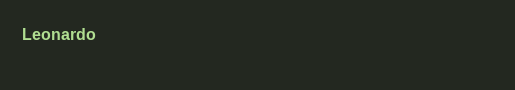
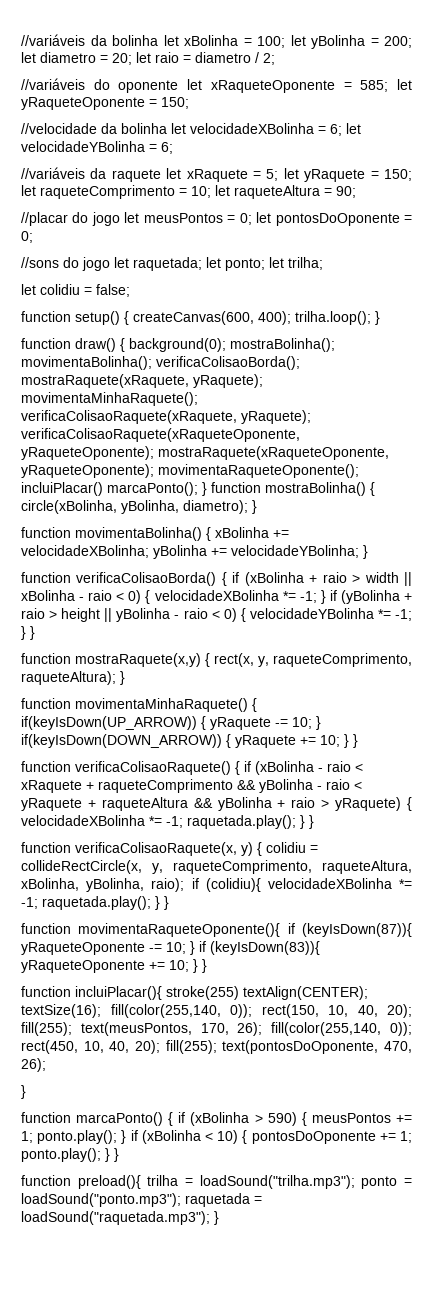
- Leonardo
+ //variáveis da bolinha let xBolinha = 100; let yBolinha = 200; let diametro = 20; let raio = diametro / 2;
+ //variáveis do oponente let xRaqueteOponente = 585; let yRaqueteOponente = 150;
+ //velocidade da bolinha let velocidadeXBolinha = 6; let velocidadeYBolinha = 6;
+ //variáveis da raquete let xRaquete = 5; let yRaquete = 150; let raqueteComprimento = 10; let raqueteAltura = 90;
+ //placar do jogo let meusPontos = 0; let pontosDoOponente = 0;
+ //sons do jogo let raquetada; let ponto; let trilha;
+ let colidiu = false;
+ function setup() { createCanvas(600, 400); trilha.loop(); }
+ function draw() { background(0); mostraBolinha(); movimentaBolinha(); verificaColisaoBorda(); mostraRaquete(xRaquete, yRaquete); movimentaMinhaRaquete(); verificaColisaoRaquete(xRaquete, yRaquete); verificaColisaoRaquete(xRaqueteOponente, yRaqueteOponente); mostraRaquete(xRaqueteOponente, yRaqueteOponente); movimentaRaqueteOponente(); incluiPlacar() marcaPonto(); } function mostraBolinha() { circle(xBolinha, yBolinha, diametro); }
+ function movimentaBolinha() { xBolinha += velocidadeXBolinha; yBolinha += velocidadeYBolinha; }
+ function verificaColisaoBorda() { if (xBolinha + raio > width || xBolinha - raio < 0) { velocidadeXBolinha *= -1; } if (yBolinha + raio > height || yBolinha - raio < 0) { velocidadeYBolinha *= -1; } }
+ function mostraRaquete(x,y) { rect(x, y, raqueteComprimento, raqueteAltura); }
+ function movimentaMinhaRaquete() { if(keyIsDown(UP_ARROW)) { yRaquete -= 10; } if(keyIsDown(DOWN_ARROW)) { yRaquete += 10; } }
+ function verificaColisaoRaquete() { if (xBolinha - raio < xRaquete + raqueteComprimento && yBolinha - raio < yRaquete + raqueteAltura && yBolinha + raio > yRaquete) { velocidadeXBolinha *= -1; raquetada.play(); } }
+ function verificaColisaoRaquete(x, y) { colidiu = collideRectCircle(x, y, raqueteComprimento, raqueteAltura, xBolinha, yBolinha, raio); if (colidiu){ velocidadeXBolinha *= -1; raquetada.play(); } }
+ function movimentaRaqueteOponente(){ if (keyIsDown(87)){ yRaqueteOponente -= 10; } if (keyIsDown(83)){ yRaqueteOponente += 10; } }
+ function incluiPlacar(){ stroke(255) textAlign(CENTER); textSize(16); fill(color(255,140, 0)); rect(150, 10, 40, 20); fill(255); text(meusPontos, 170, 26); fill(color(255,140, 0)); rect(450, 10, 40, 20); fill(255); text(pontosDoOponente, 470, 26);
+ }
+ function marcaPonto() { if (xBolinha > 590) { meusPontos += 1; ponto.play(); } if (xBolinha < 10) { pontosDoOponente += 1; ponto.play(); } }
+ function preload(){ trilha = loadSound("trilha.mp3"); ponto = loadSound("ponto.mp3"); raquetada = loadSound("raquetada.mp3"); }

